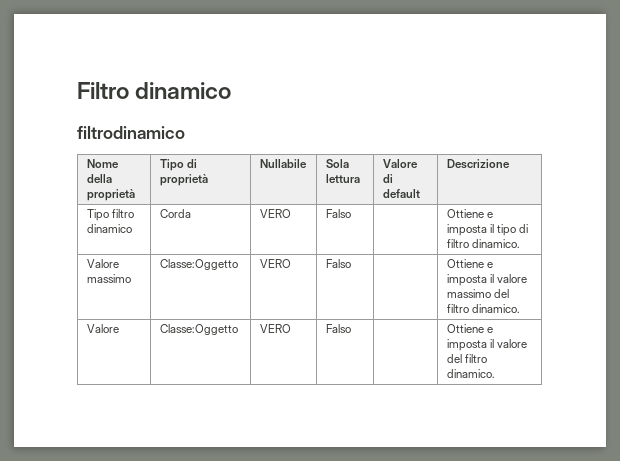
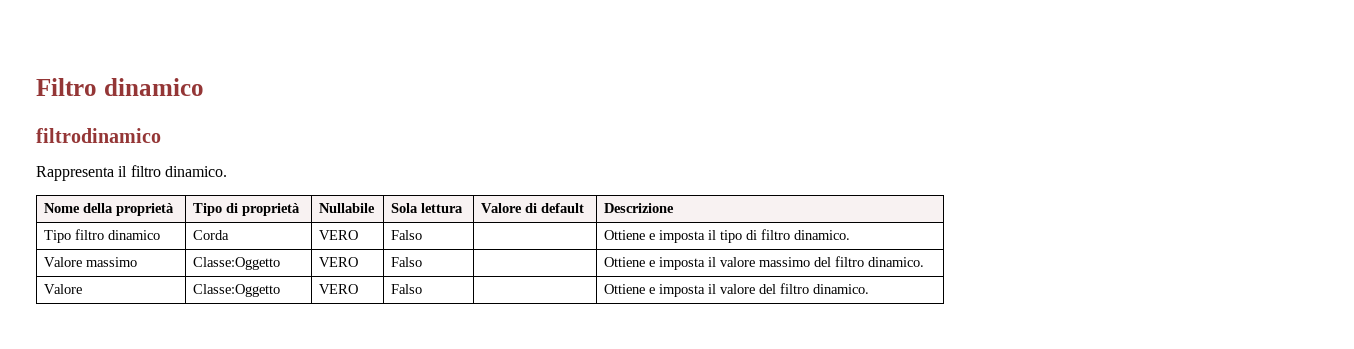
+ Rappresenta il filtro dinamico.

